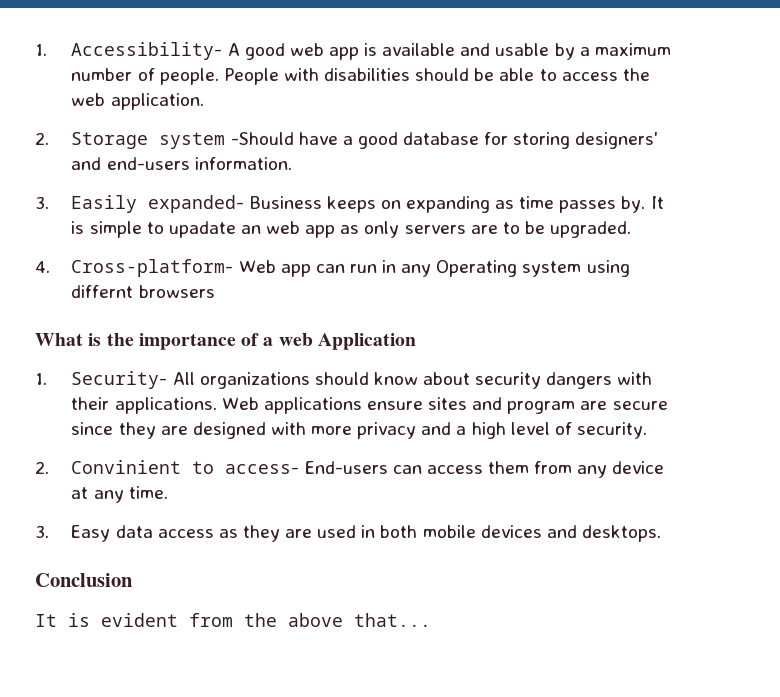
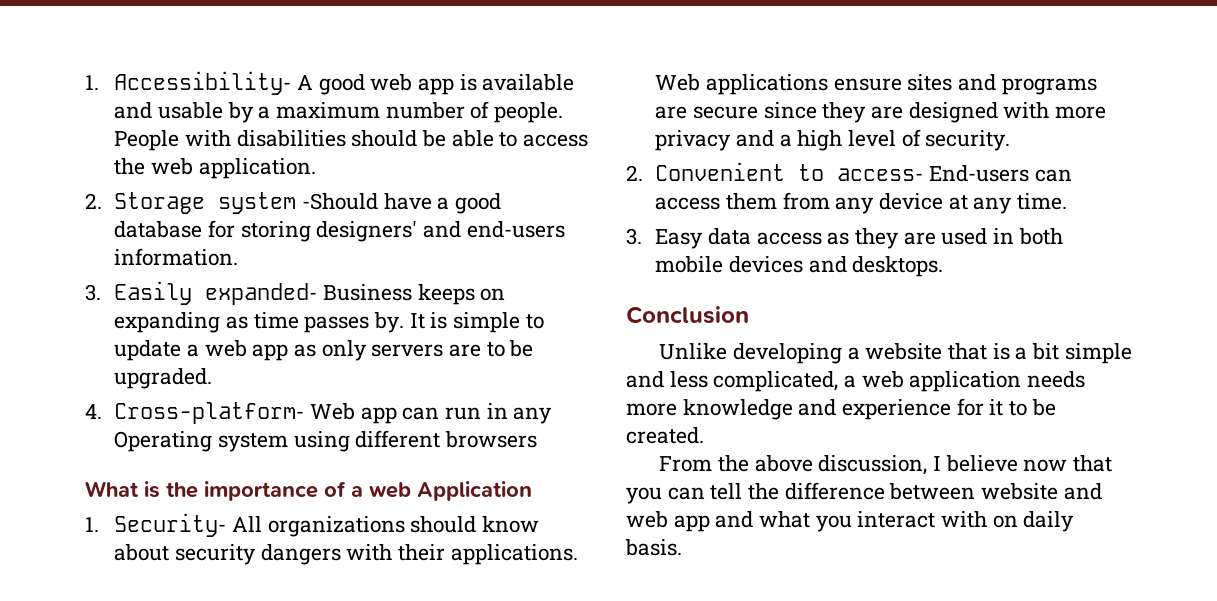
- It is simple to upadate an web app as only servers are to be upgraded.
+ It is simple to update a web app as only servers are to be upgraded.
- 4. Cross-platform- Web app can run in any Operating system using differnt browsers
+ 4. Cross-platform- Web app can run in any Operating system using different browsers
- Web applications ensure sites and program are secure since they are designed with more privacy and a high level of security.
+ Web applications ensure sites and programs are secure since they are designed with more privacy and a high level of security.
- 2. Convinient to access- End-users can access them from any device at any time.
+ 2. Convenient to access- End-users can access them from any device at any time.
- It is evident from the above that...
+ Unlike developing a website that is a bit simple and less complicated, a web application needs more knowledge and experience for it to be created.
+ From the above discussion, I believe now that you can tell the difference between website and web app and what you interact with on daily basis.

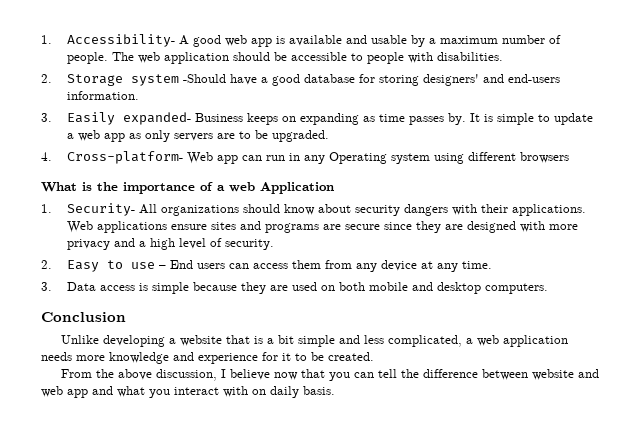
- People with disabilities should be able to access the web application.
+ The web application should be accessible to people with disabilities.
- 2. Convenient to access- End-users can access them from any device at any time.
+ 2. Easy to use – End users can access them from any device at any time.
- 3. Easy data access as they are used in both mobile devices and desktops.
+ 3. Data access is simple because they are used on both mobile and desktop computers.

